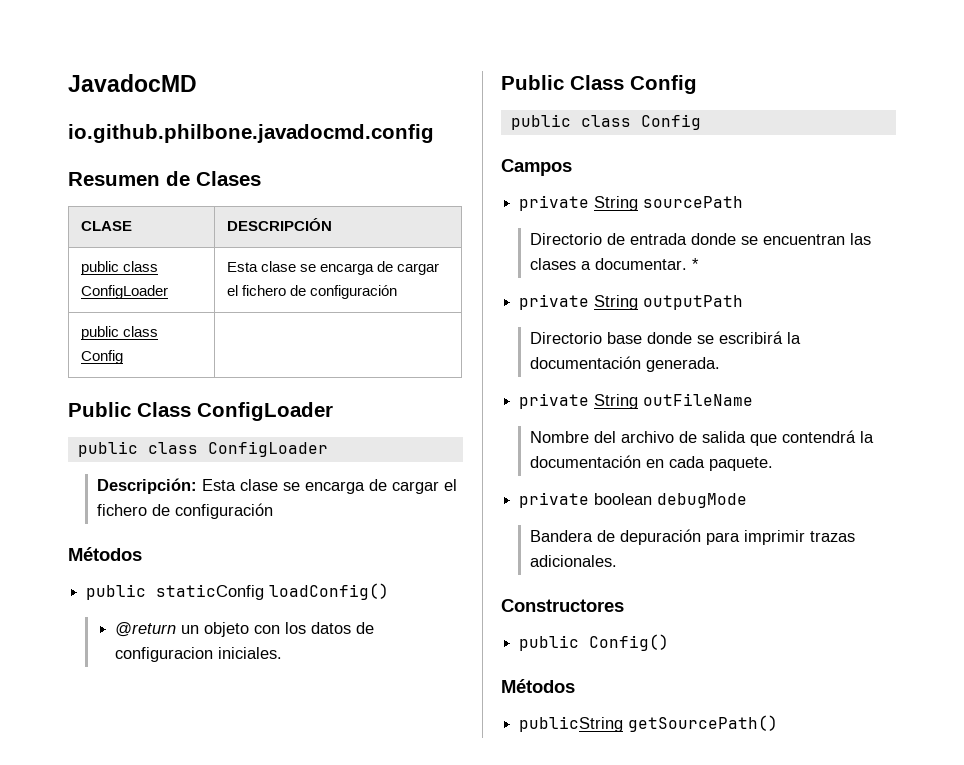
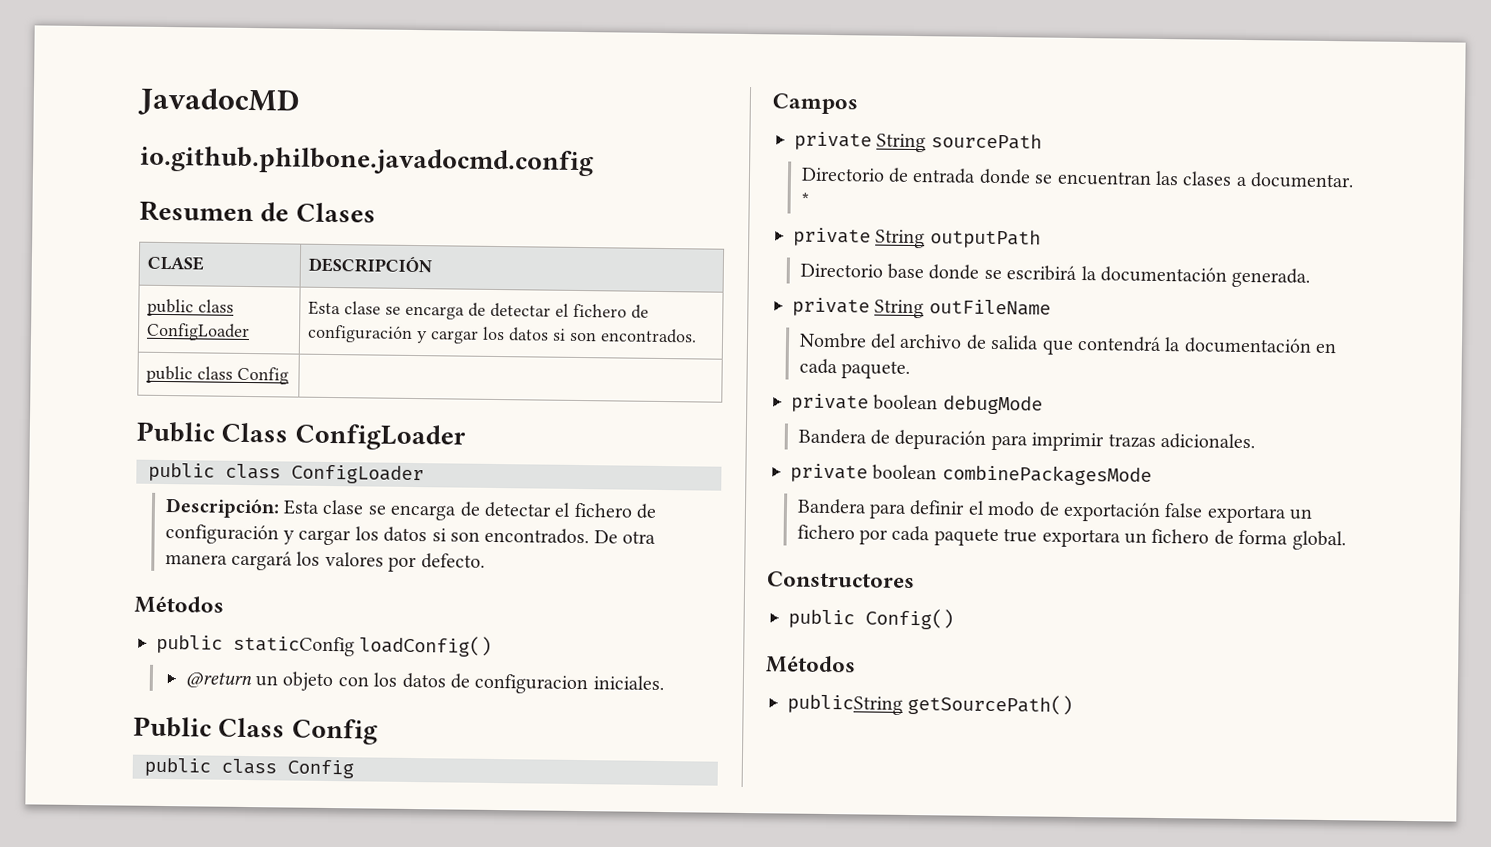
- public class ConfigLoader | Esta clase se encarga de cargar el fichero de configuración
+ public class ConfigLoader | Esta clase se encarga de detectar el fichero de configuración y cargar los datos si son encontrados.
- Descripción: Esta clase se encarga de cargar el fichero de configuración
+ Descripción: Esta clase se encarga de detectar el fichero de configuración y cargar los datos si son encontrados. De otra manera cargará los valores por defecto.
+ private boolean combinePackagesMode
+ Bandera para definir el modo de exportación false exportara un fichero por cada paquete true exportara un fichero de forma global.

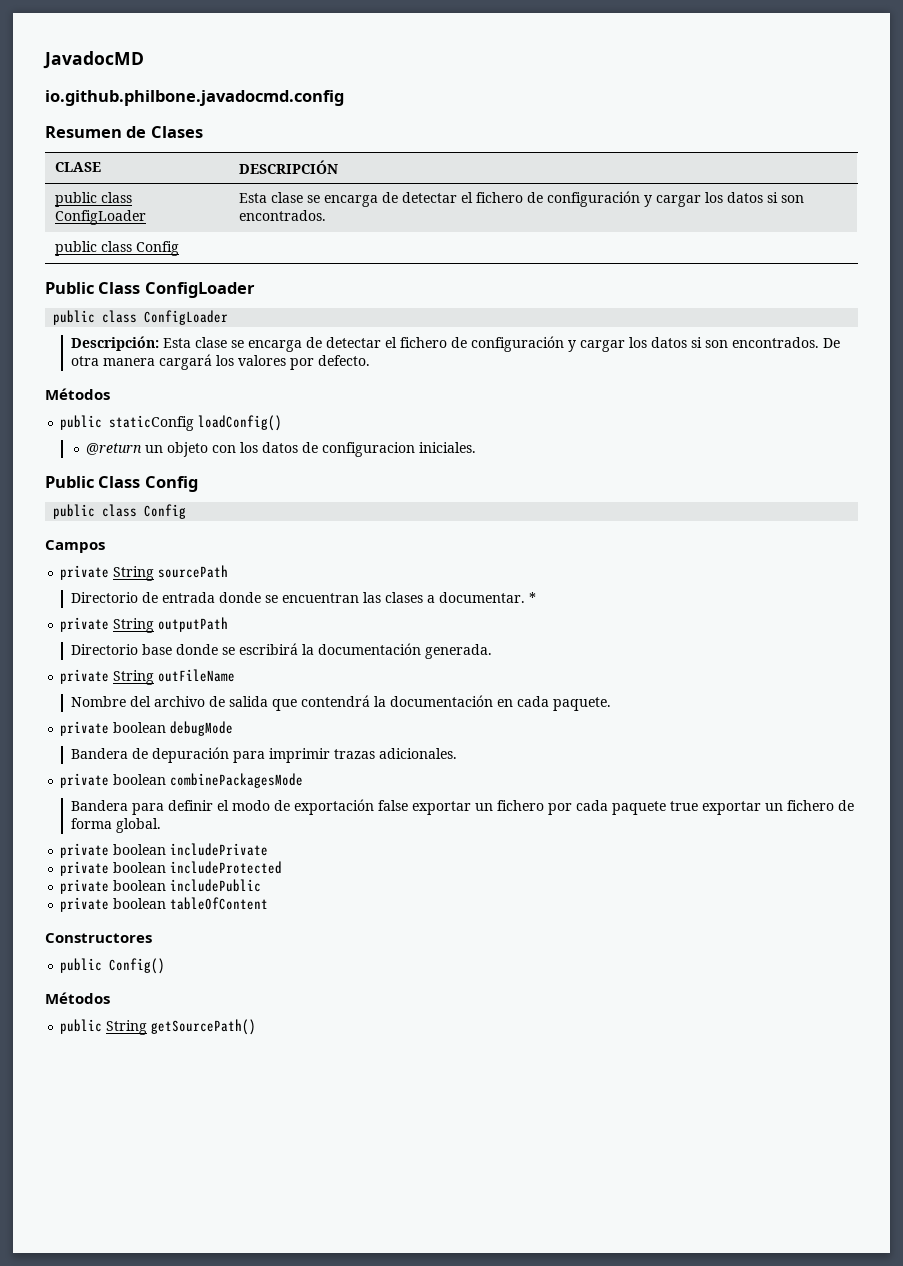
- Bandera para definir el modo de exportación false exportara un fichero por cada paquete true exportara un fichero de forma global.
+ Bandera para definir el modo de exportación false exportar un fichero por cada paquete true exportar un fichero de forma global.
+ private boolean includePrivate
+ private boolean includeProtected
+ private boolean includePublic
+ private boolean tableOfContent
- publicString getSourcePath()
+ public String getSourcePath()

